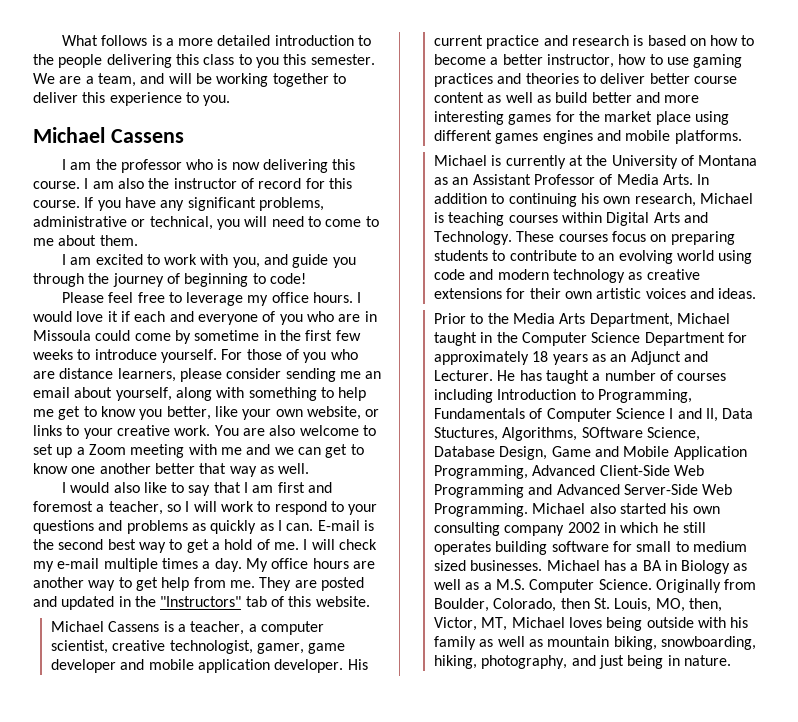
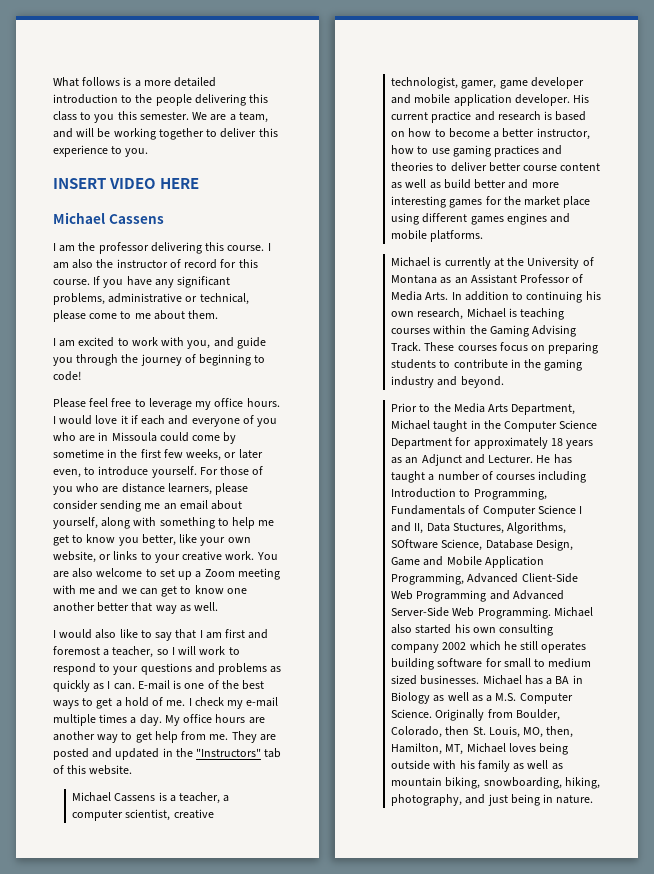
+ INSERT VIDEO HERE
- I am the professor who is now delivering this course.
+ I am the professor delivering this course.
- If you have any significant problems, administrative or technical, you will need to come to me about them.
+ If you have any significant problems, administrative or technical, please come to me about them.
- I would love it if each and everyone of you who are in Missoula could come by sometime in the first few weeks to introduce yourself.
+ I would love it if each and everyone of you who are in Missoula could come by sometime in the first few weeks, or later even, to introduce yourself.
- E-mail is the second best way to get a hold of me.
+ E-mail is one of the best ways to get a hold of me.
- I will check my e-mail multiple times a day.
+ I check my e-mail multiple times a day.
- Michael is currently at the University of Montana as an Assistant Professor of Media Arts. In addition to continuing his own research, Michael is teaching courses within Digital Arts and Technology.
+ Michael is currently at the University of Montana as an Assistant Professor of Media Arts. In addition to continuing his own research, Michael is teaching courses within the Gaming Advising Track.
- These courses focus on preparing students to contribute to an evolving world using code and modern technology as creative extensions for their own artistic voices and ideas.
+ These courses focus on preparing students to contribute in the gaming industry and beyond.
- Michael also started his own consulting company 2002 in which he still operates building software for small to medium sized businesses.
+ Michael also started his own consulting company 2002 which he still operates building software for small to medium sized businesses.
- Originally from Boulder, Colorado, then St. Louis, MO, then, Victor, MT, Michael loves being outside with his family as well as mountain biking, snowboarding, hiking, photography, and just being in nature.
+ Originally from Boulder, Colorado, then St. Louis, MO, then, Hamilton, MT, Michael loves being outside with his family as well as mountain biking, snowboarding, hiking, photography, and just being in nature.

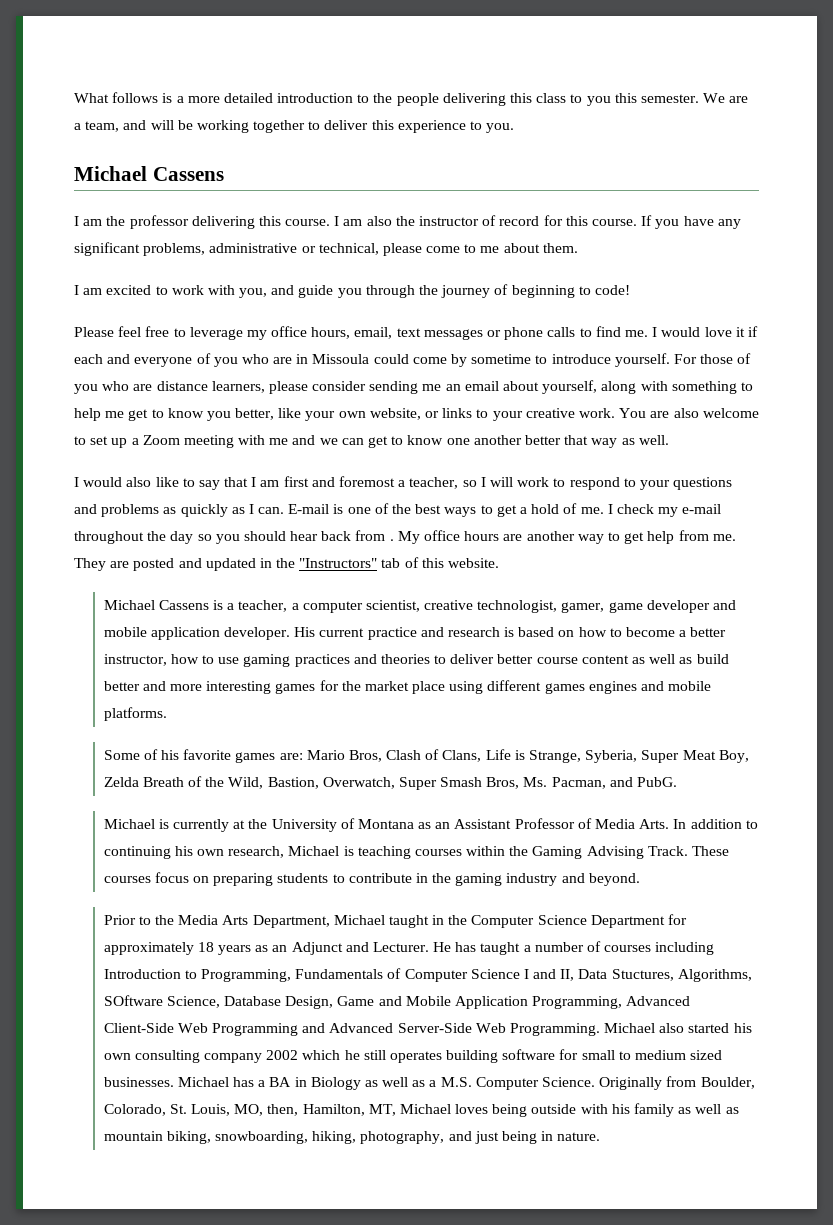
- INSERT VIDEO HERE
- Please feel free to leverage my office hours.
+ Please feel free to leverage my office hours, email, text messages or phone calls to find me.
- I would love it if each and everyone of you who are in Missoula could come by sometime in the first few weeks, or later even, to introduce yourself.
+ I would love it if each and everyone of you who are in Missoula could come by sometime to introduce yourself.
- I check my e-mail multiple times a day.
+ I check my e-mail throughout the day so you should hear back from .
+ Some of his favorite games are: Mario Bros, Clash of Clans, Life is Strange, Syberia, Super Meat Boy, Zelda Breath of the Wild, Bastion, Overwatch, Super Smash Bros, Ms. Pacman, and PubG.
- Originally from Boulder, Colorado, then St. Louis, MO, then, Hamilton, MT, Michael loves being outside with his family as well as mountain biking, snowboarding, hiking, photography, and just being in nature.
+ Originally from Boulder, Colorado, St. Louis, MO, then, Hamilton, MT, Michael loves being outside with his family as well as mountain biking, snowboarding, hiking, photography, and just being in nature.

